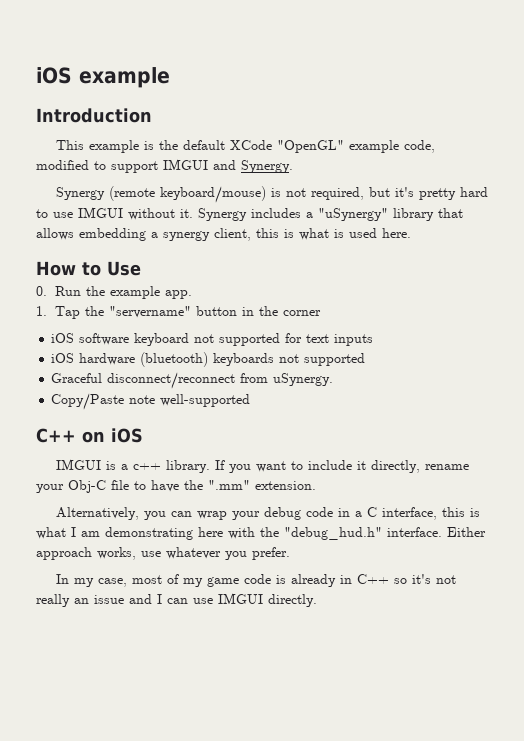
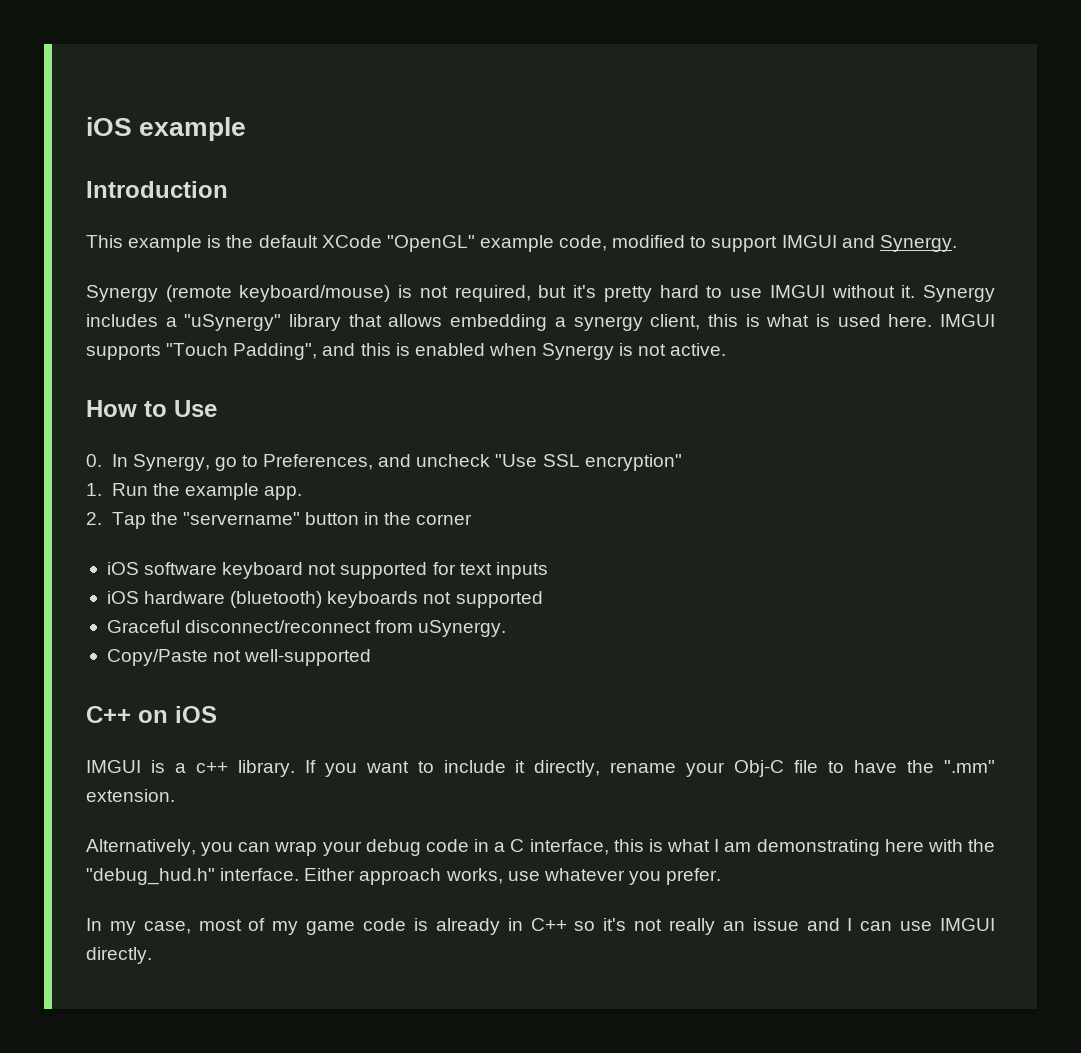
- Synergy includes a "uSynergy" library that allows embedding a synergy client, this is what is used here.
+ Synergy includes a "uSynergy" library that allows embedding a synergy client, this is what is used here. IMGUI supports "Touch Padding", and this is enabled when Synergy is not active.
  How to Use
- 0. Run the example app.
+ 0. In Synergy, go to Preferences, and uncheck "Use SSL encryption"
+ 1. Run the example app.
- 1. Tap the "servername" button in the corner
+ 2. Tap the "servername" button in the corner
- Copy/Paste note well-supported
+ Copy/Paste not well-supported

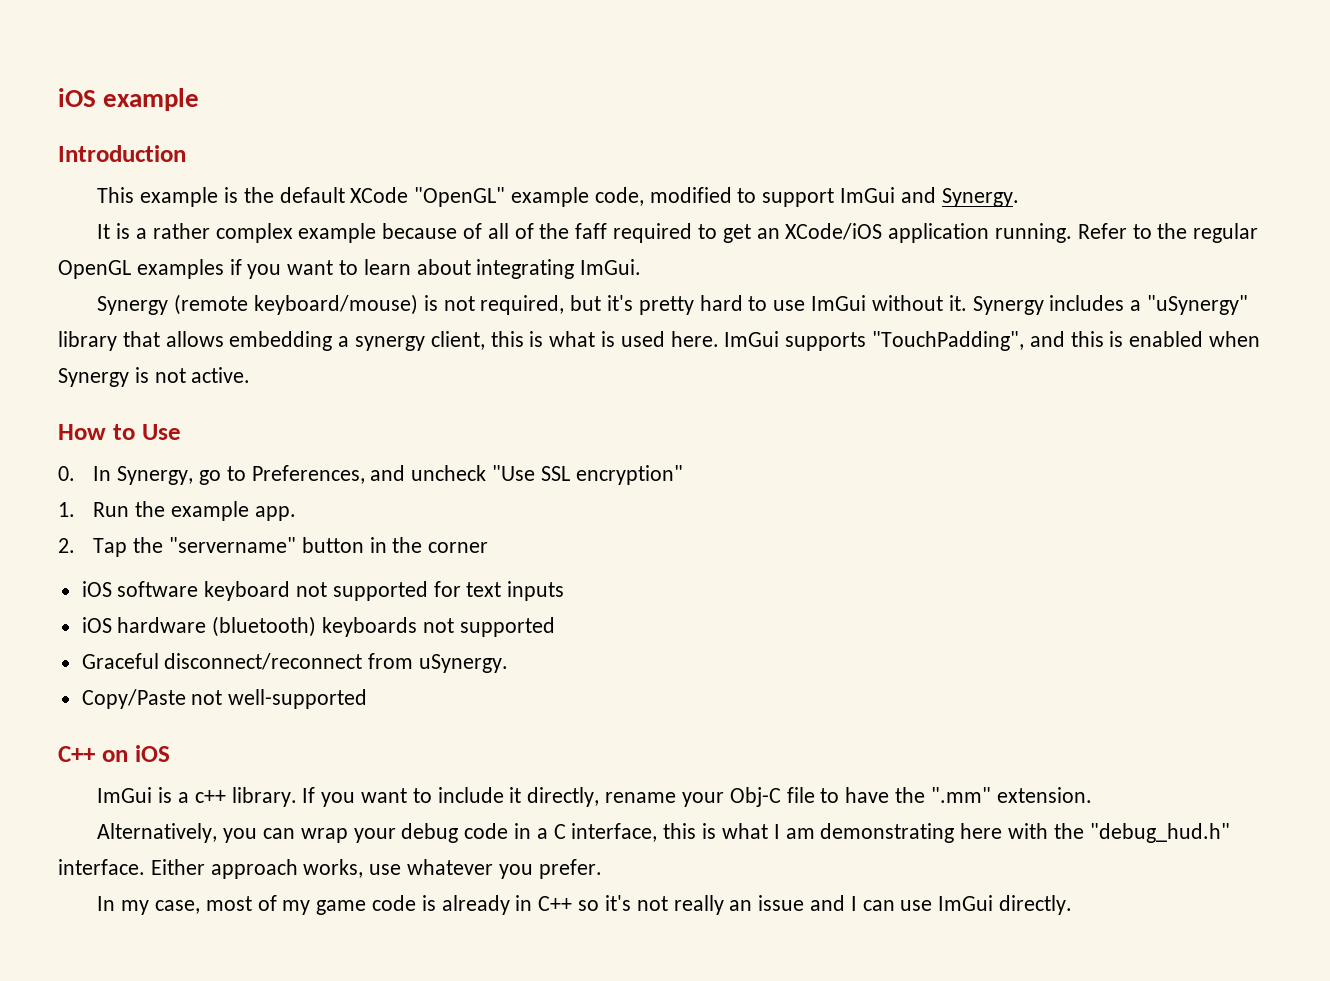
- This example is the default XCode "OpenGL" example code, modified to support IMGUI and Synergy.
+ This example is the default XCode "OpenGL" example code, modified to support ImGui and Synergy.
+ It is a rather complex example because of all of the faff required to get an XCode/iOS application running. Refer to the regular OpenGL examples if you want to learn about integrating ImGui.
- Synergy (remote keyboard/mouse) is not required, but it's pretty hard to use IMGUI without it.
+ Synergy (remote keyboard/mouse) is not required, but it's pretty hard to use ImGui without it.
- IMGUI supports "Touch Padding", and this is enabled when Synergy is not active.
+ ImGui supports "TouchPadding", and this is enabled when Synergy is not active.
- IMGUI is a c++ library.
+ ImGui is a c++ library.
- In my case, most of my game code is already in C++ so it's not really an issue and I can use IMGUI directly.
+ In my case, most of my game code is already in C++ so it's not really an issue and I can use ImGui directly.

